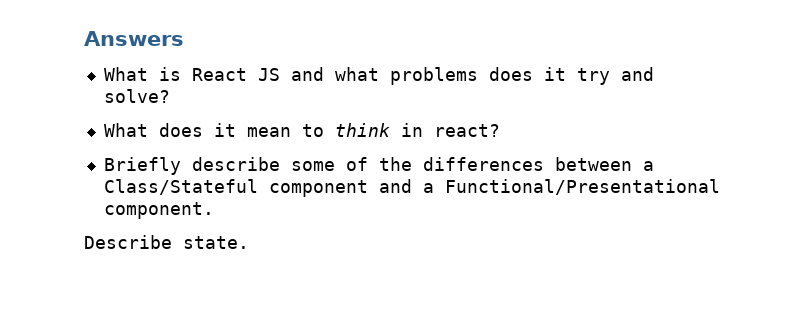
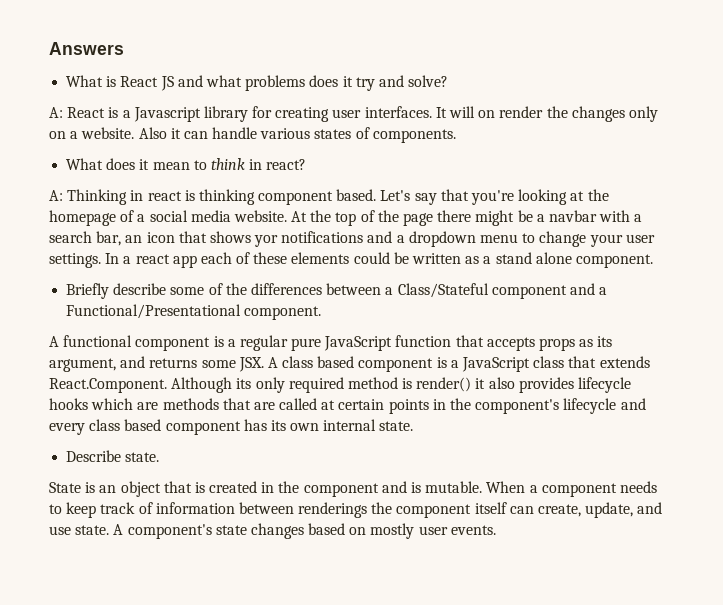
+ A: React is a Javascript library for creating user interfaces. It will on render the changes only on a website. Also it can handle various states of components.
+ A: Thinking in react is thinking component based. Let's say that you're looking at the homepage of a social media website. At the top of the page there might be a navbar with a search bar, an icon that shows yor notifications and a dropdown menu to change your user settings. In a react app each of these elements could be written as a stand alone component.
+ A functional component is a regular pure JavaScript function that accepts props as its argument, and returns some JSX. A class based component is a JavaScript class that extends React.Component. Although its only required method is render() it also provides lifecycle hooks which are methods that are called at certain points in the component's lifecycle and every class based component has its own internal state.
  Describe state.
+ State is an object that is created in the component and is mutable. When a component needs to keep track of information between renderings the component itself can create, update, and use state. A component's state changes based on mostly user events.

